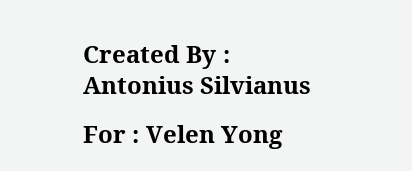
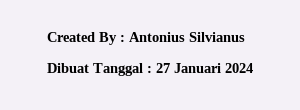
- For : Velen Yong
+ Dibuat Tanggal : 27 Januari 2024

